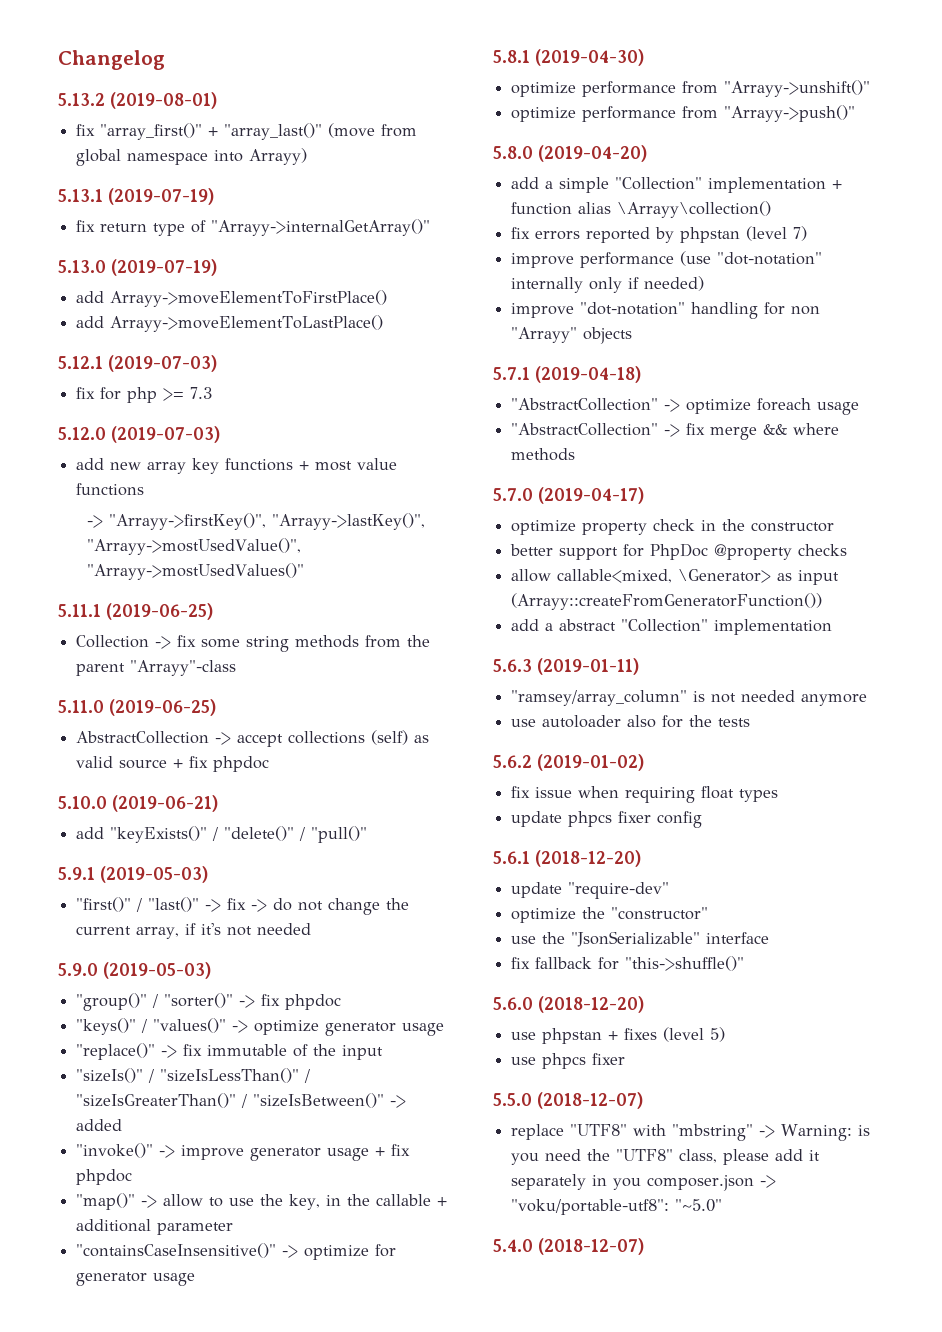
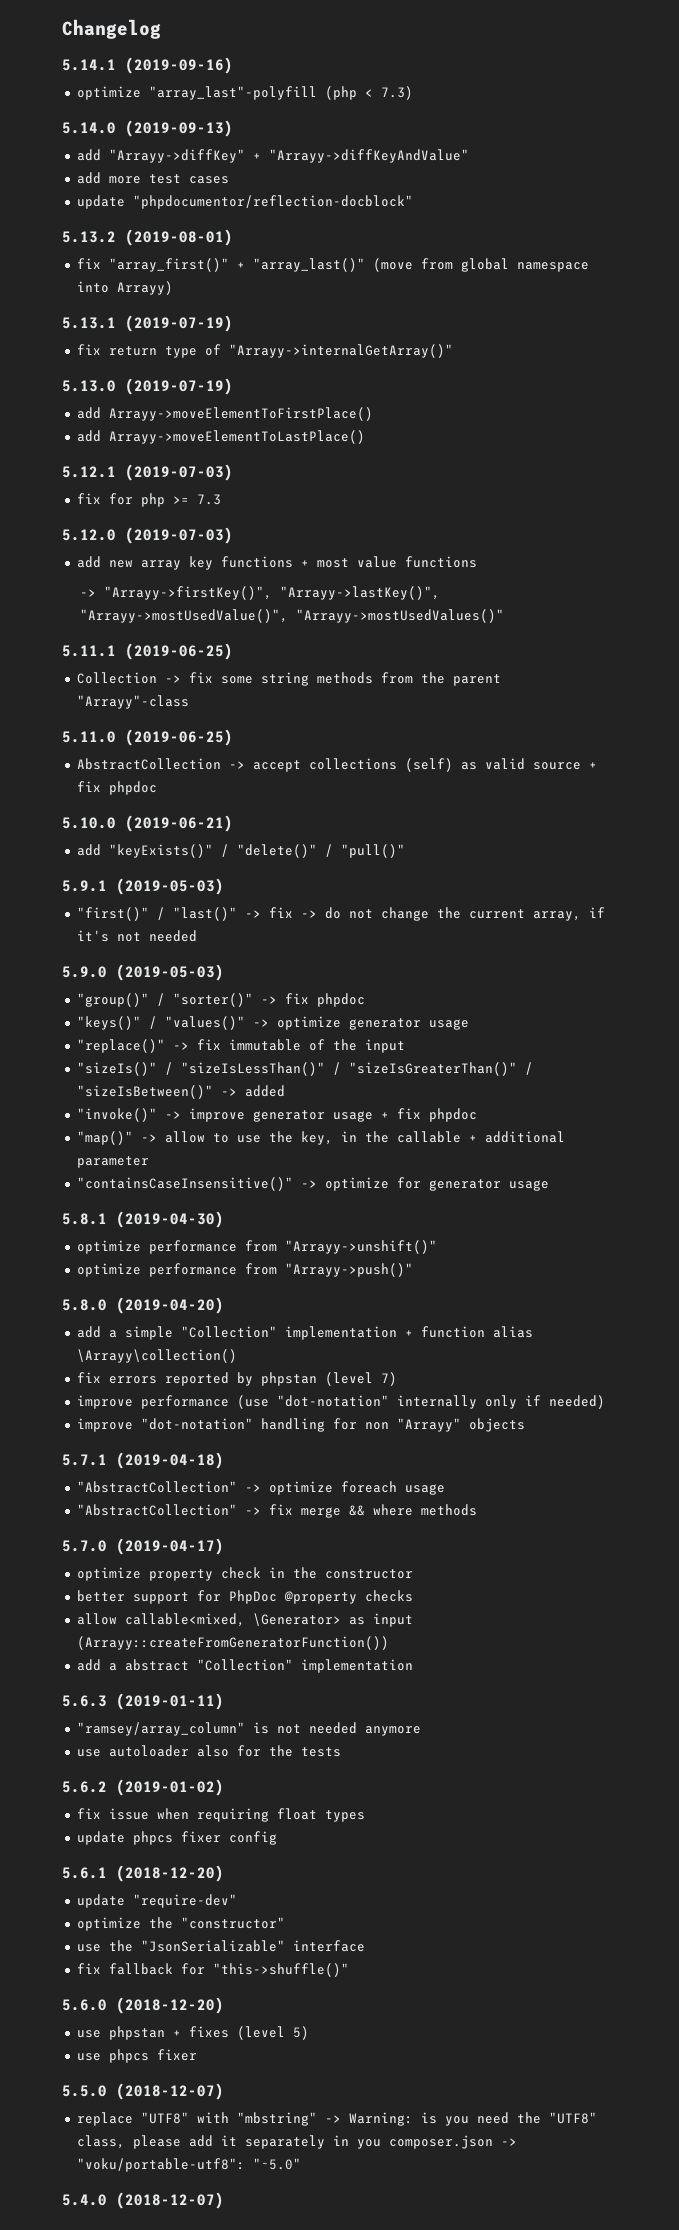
+ 5.14.1 (2019-09-16)
+ optimize "array_last"-polyfill (php < 7.3)
+ 5.14.0 (2019-09-13)
+ add "Arrayy->diffKey" + "Arrayy->diffKeyAndValue"
+ add more test cases
+ update "phpdocumentor/reflection-docblock"

